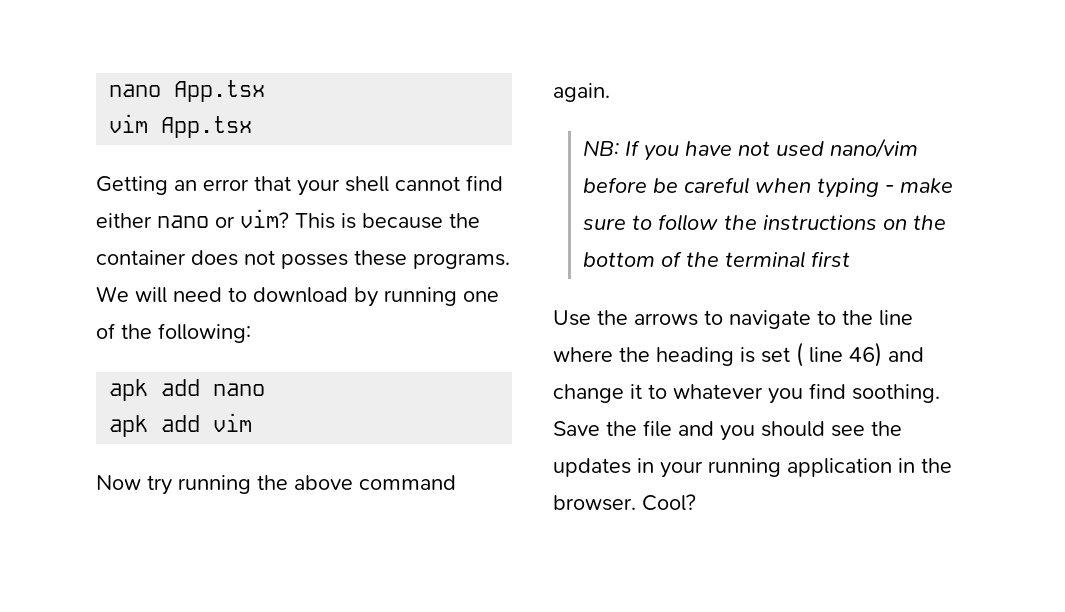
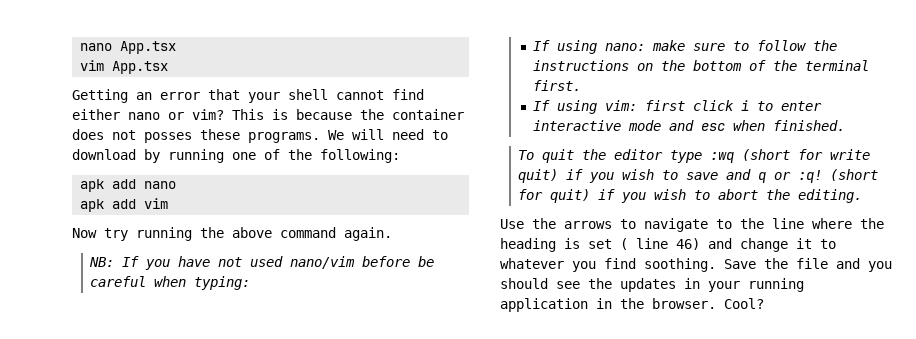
- NB: If you have not used nano/vim before be careful when typing - make sure to follow the instructions on the bottom of the terminal first
+ NB: If you have not used nano/vim before be careful when typing:
+ If using nano: make sure to follow the instructions on the bottom of the terminal first.
+ If using vim: first click i to enter interactive mode and esc when finished.
+ To quit the editor type :wq (short for write quit) if you wish to save and q or :q! (short for quit) if you wish to abort the editing.

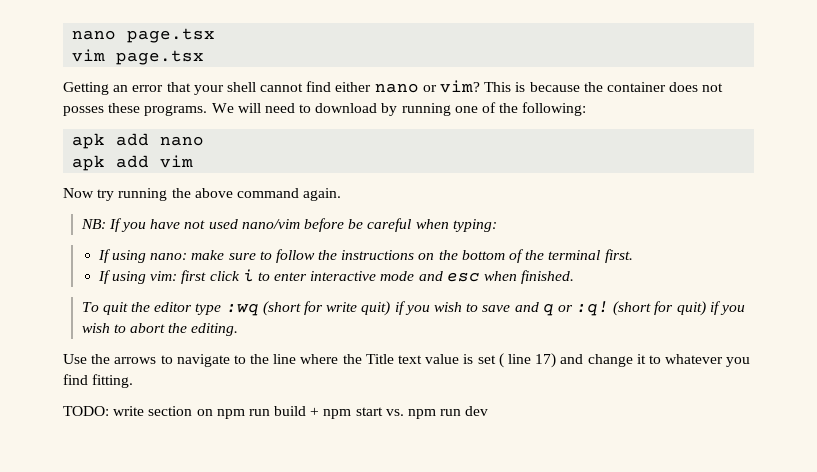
- nano App.tsx
- vim App.tsx
+ nano page.tsx
+ vim page.tsx
- Use the arrows to navigate to the line where the heading is set ( line 46) and change it to whatever you find soothing. Save the file and you should see the updates in your running application in the browser. Cool?
+ Use the arrows to navigate to the line where the Title text value is set ( line 17) and change it to whatever you find fitting.
+ TODO: write section on npm run build + npm start vs. npm run dev

